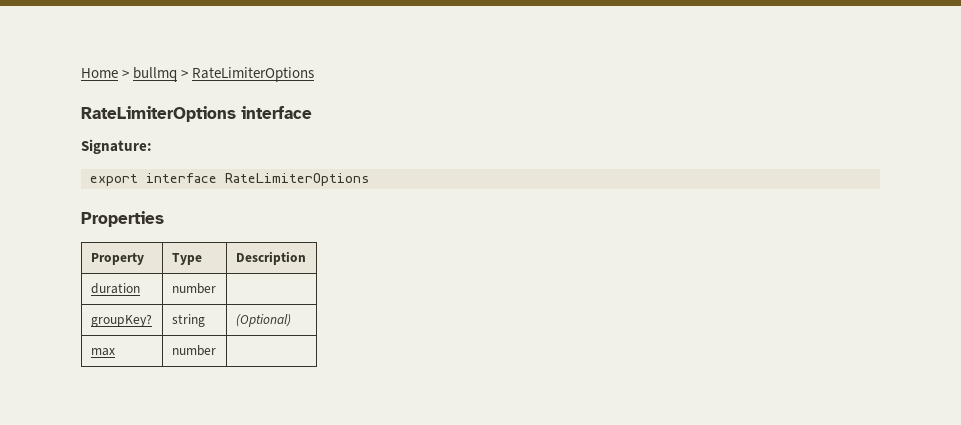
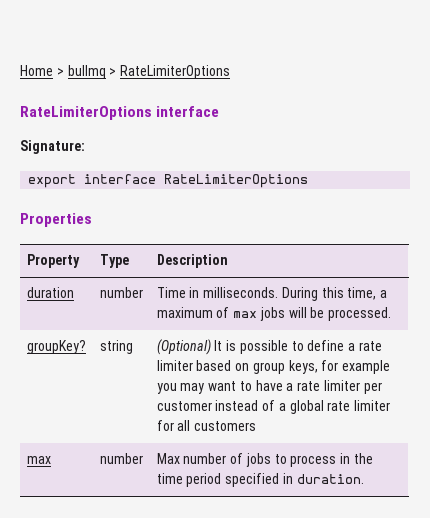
- duration | number |
- groupKey? | string | (Optional)
- max | number |
+ duration | number | Time in milliseconds. During this time, a maximum of max jobs will be processed.
+ groupKey? | string | (Optional) It is possible to define a rate limiter based on group keys, for example you may want to have a rate limiter per customer instead of a global rate limiter for all customers
+ max | number | Max number of jobs to process in the time period specified in duration.

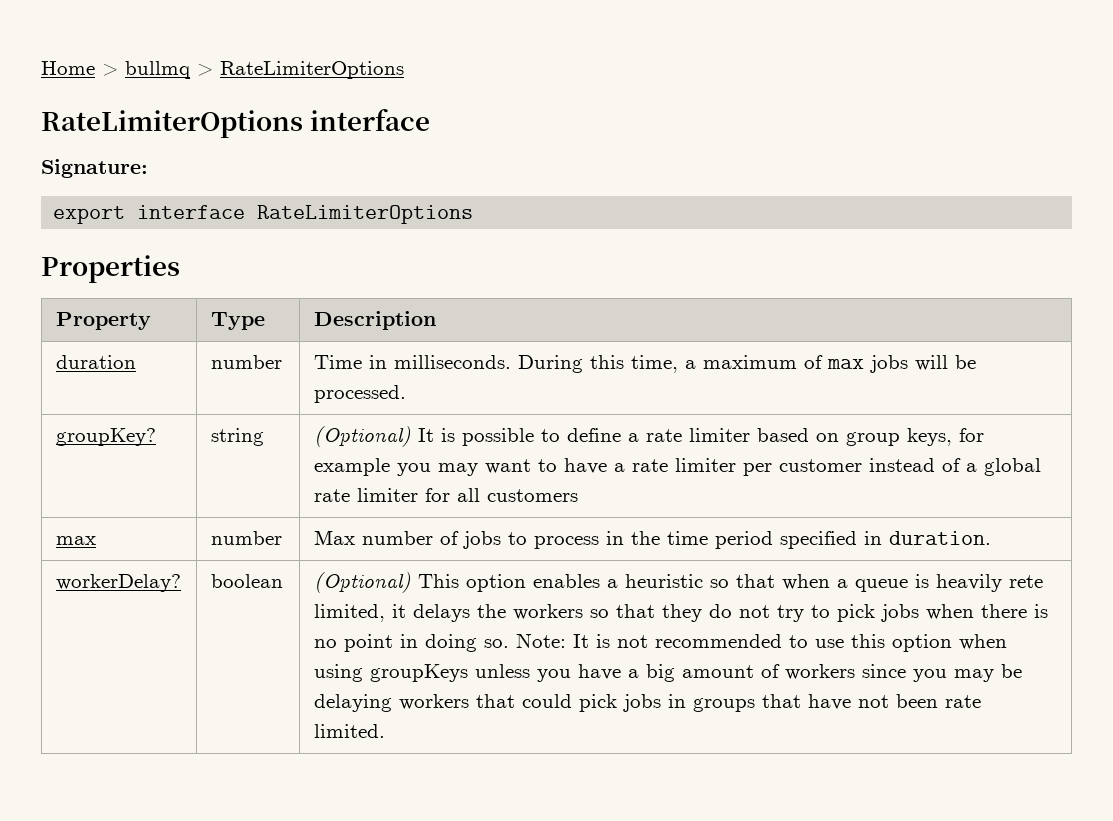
+ workerDelay? | boolean | (Optional) This option enables a heuristic so that when a queue is heavily rete limited, it delays the workers so that they do not try to pick jobs when there is no point in doing so. Note: It is not recommended to use this option when using groupKeys unless you have a big amount of workers since you may be delaying workers that could pick jobs in groups that have not been rate limited.

